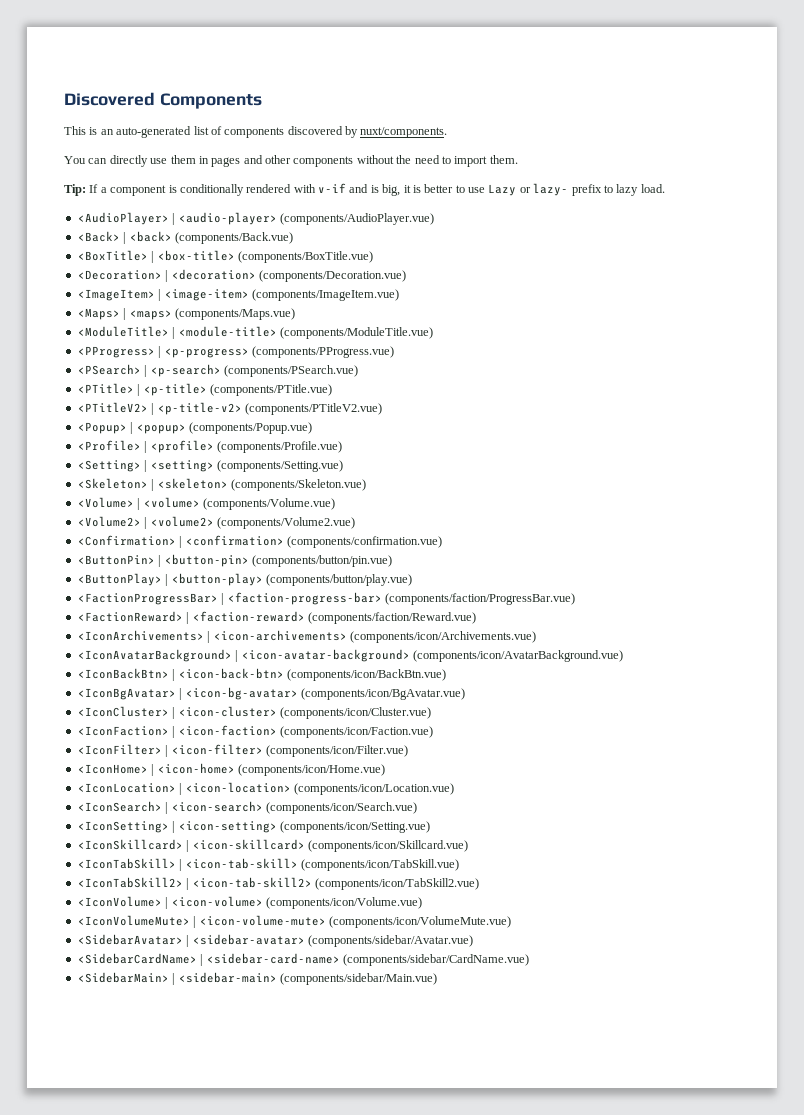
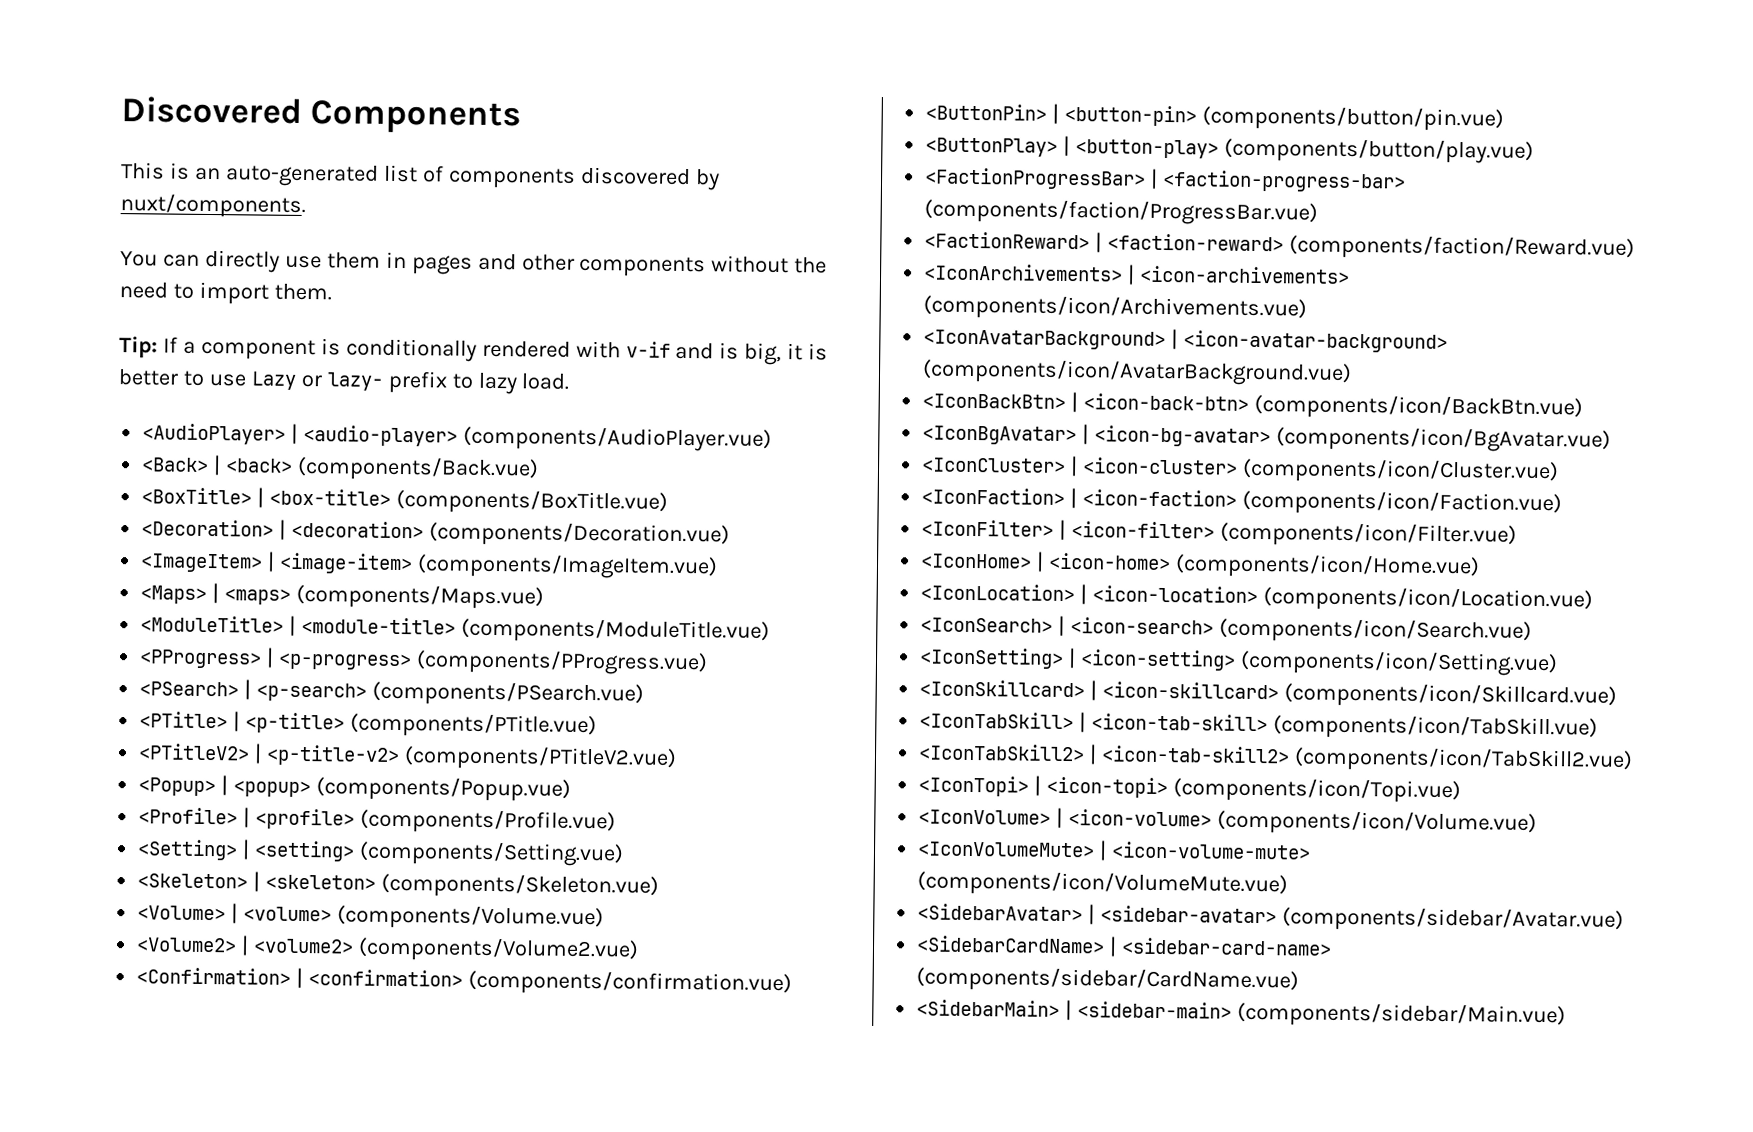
+ <IconTopi> | <icon-topi> (components/icon/Topi.vue)

